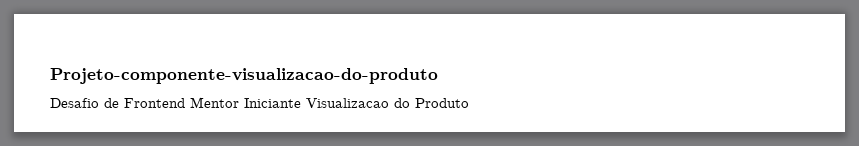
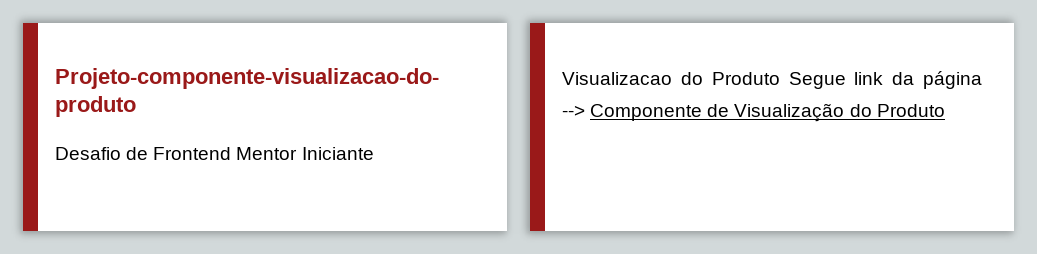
- Desafio de Frontend Mentor Iniciante Visualizacao do Produto
+ Desafio de Frontend Mentor Iniciante Visualizacao do Produto Segue link da página --> Componente de Visualização do Produto

